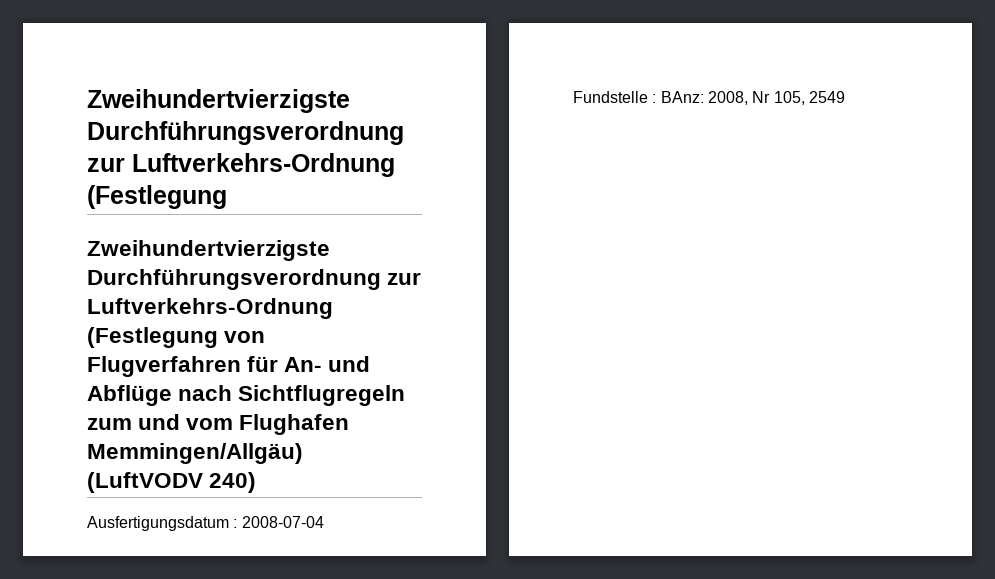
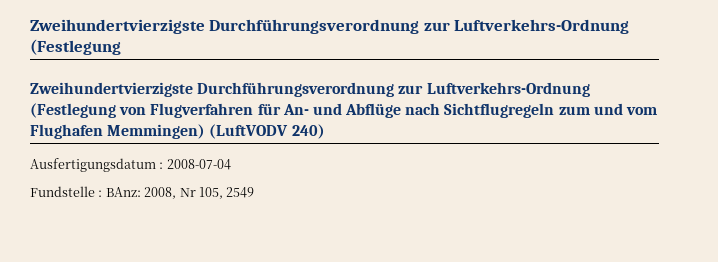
- Zweihundertvierzigste Durchführungsverordnung zur Luftverkehrs-Ordnung (Festlegung von Flugverfahren für An- und Abflüge nach Sichtflugregeln zum und vom Flughafen Memmingen/Allgäu) (LuftVODV 240)
+ Zweihundertvierzigste Durchführungsverordnung zur Luftverkehrs-Ordnung (Festlegung von Flugverfahren für An- und Abflüge nach Sichtflugregeln zum und vom Flughafen Memmingen) (LuftVODV 240)

